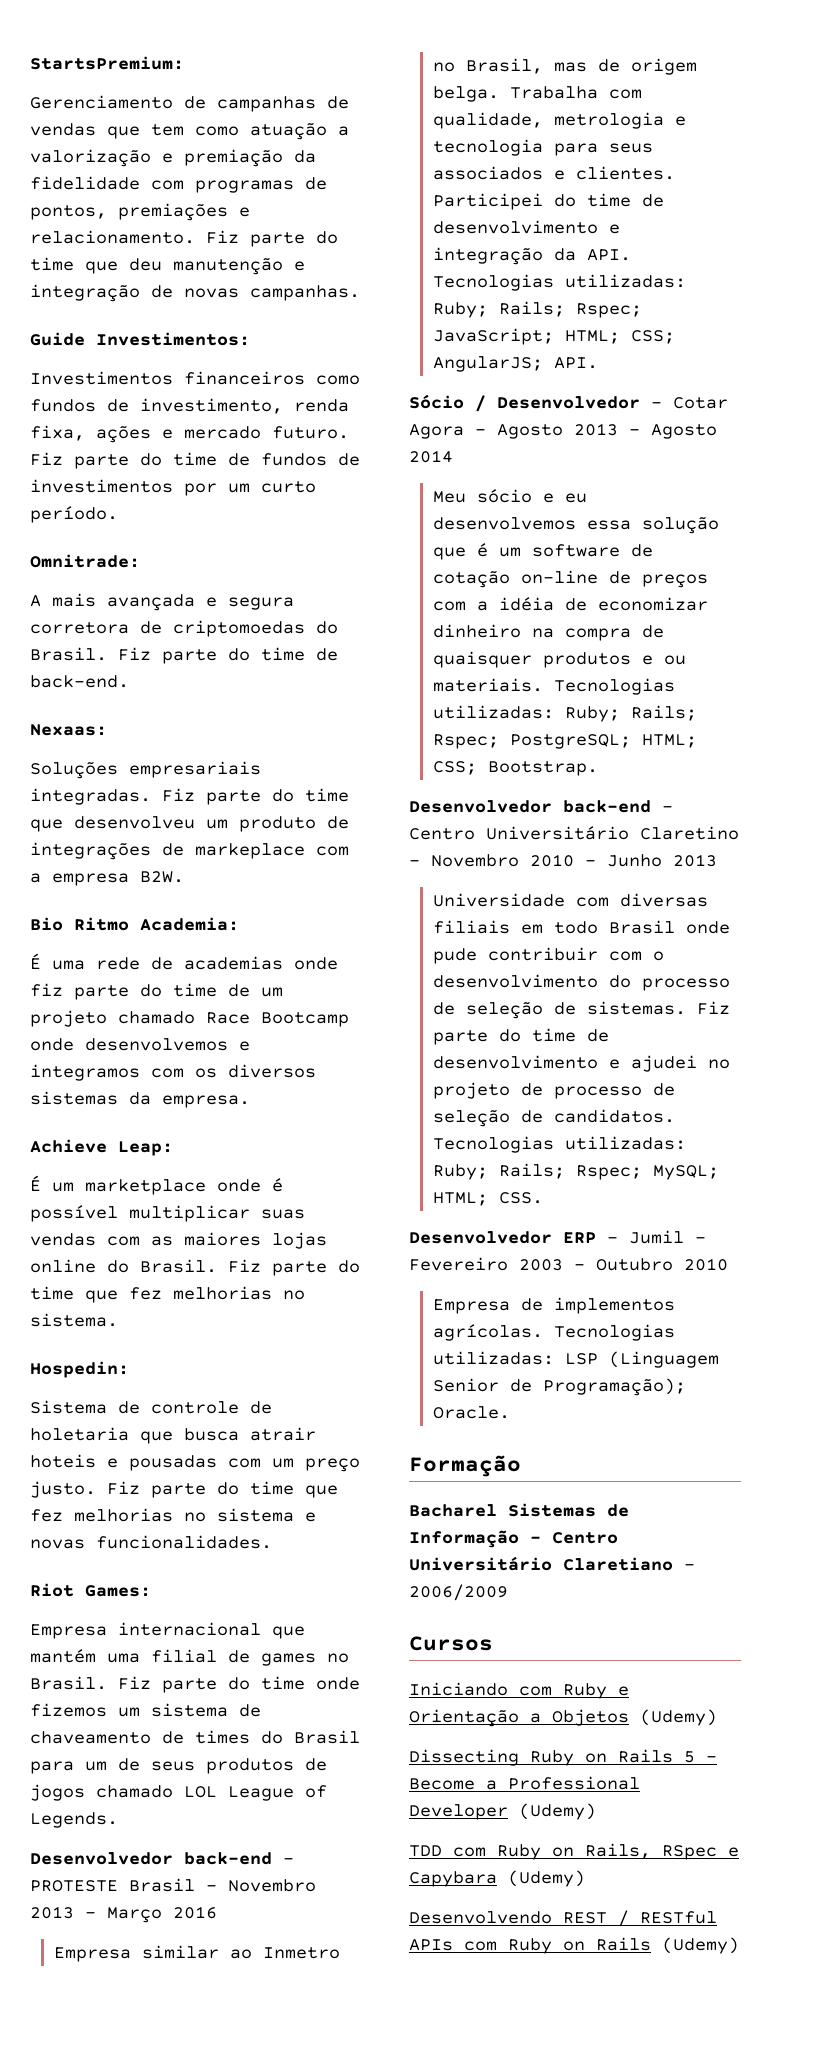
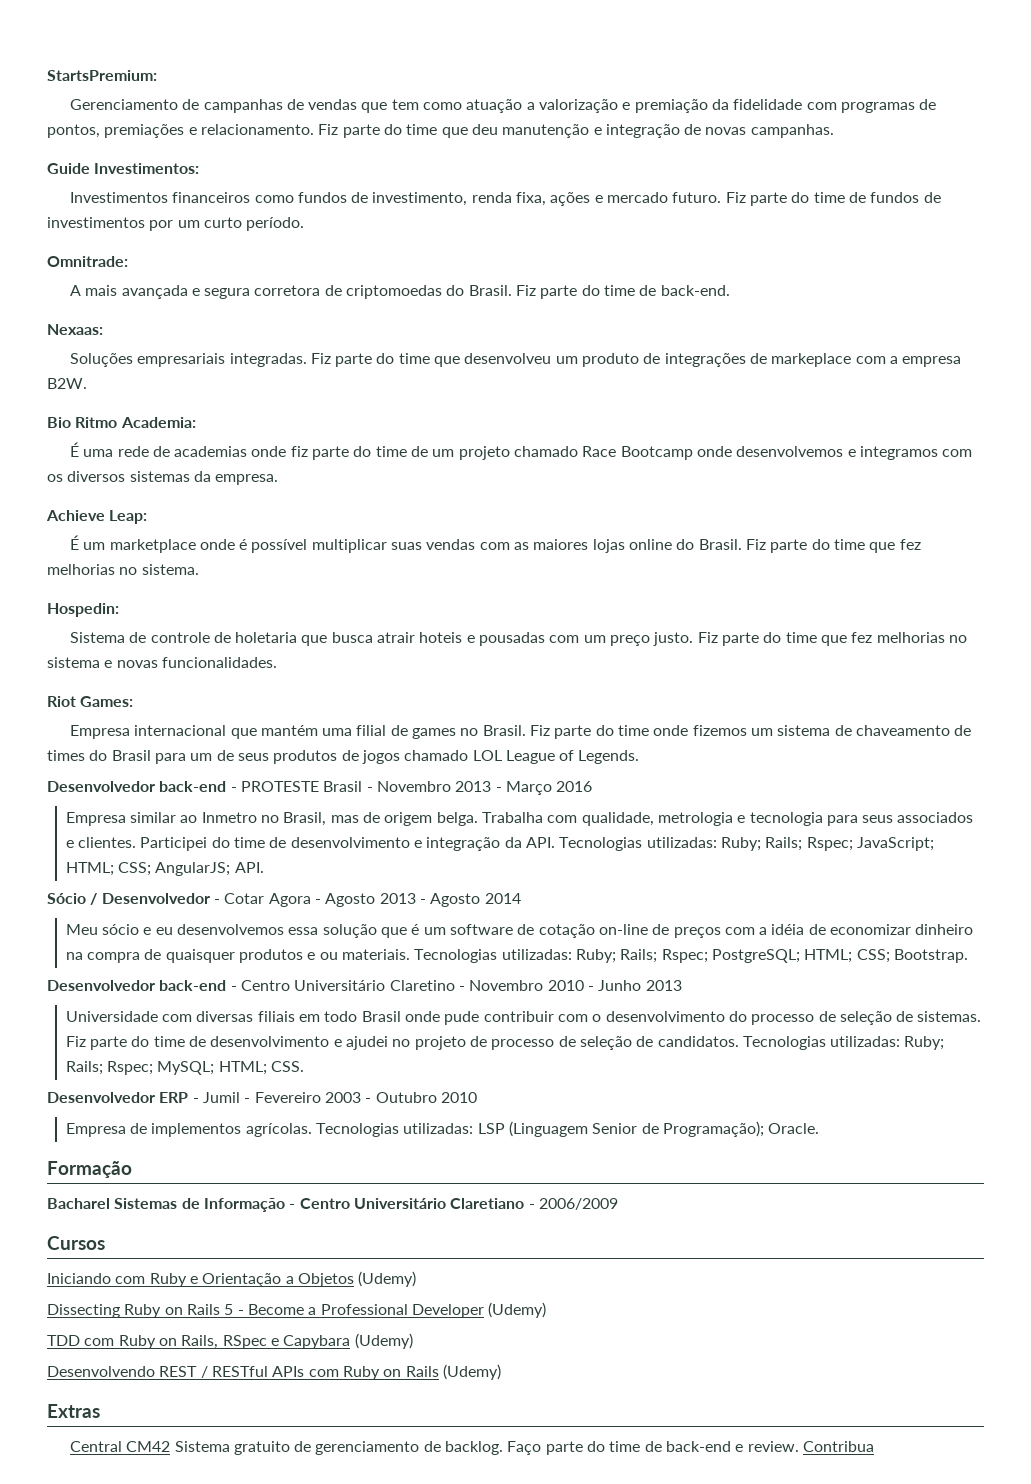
+ Extras
+ Central CM42 Sistema gratuito de gerenciamento de backlog. Faço parte do time de back-end e review. Contribua

